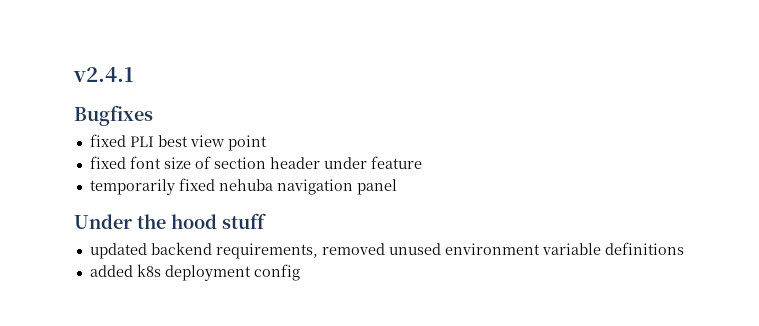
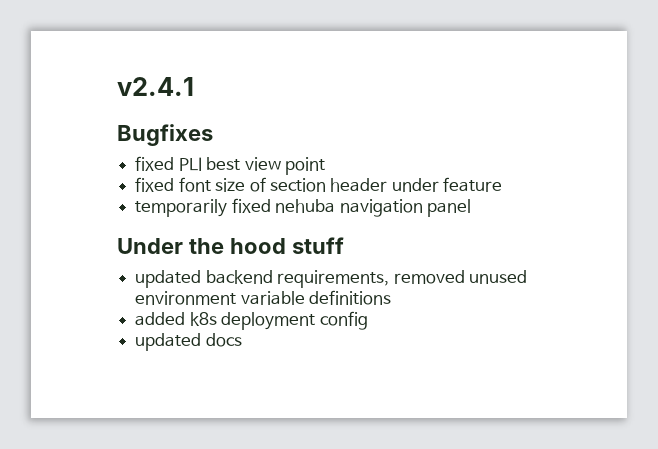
+ updated docs

